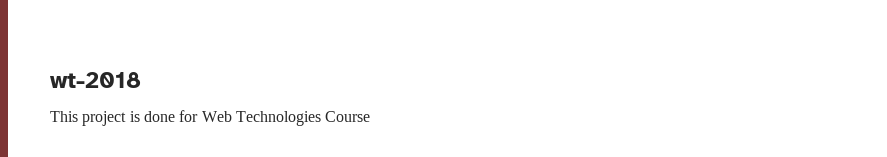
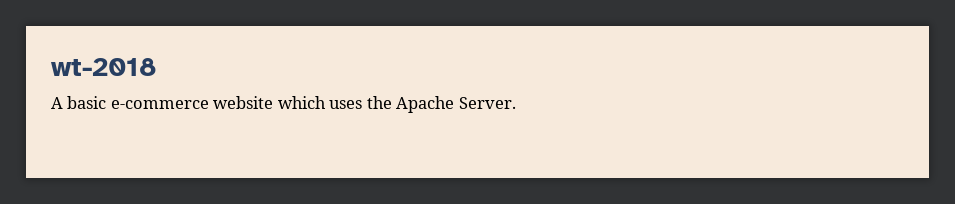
- This project is done for Web Technologies Course
+ A basic e-commerce website which uses the Apache Server.

